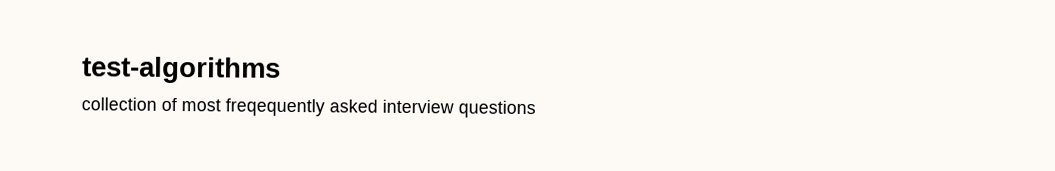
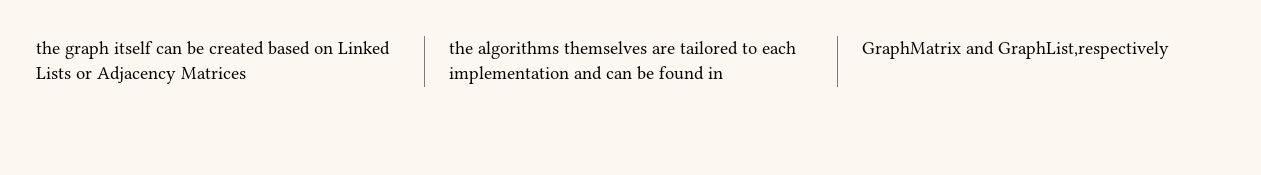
- test-algorithms
- collection of most freqequently asked interview questions
+ the graph itself can be created based on Linked Lists or Adjacency Matrices
+ the algorithms themselves are tailored to each implementation and can be found in GraphMatrix and GraphList,respectively

